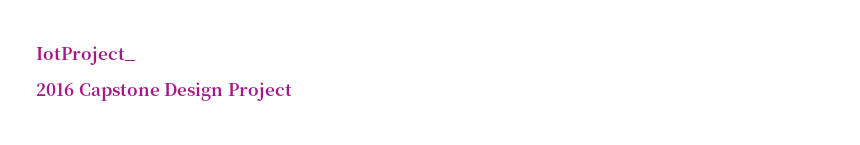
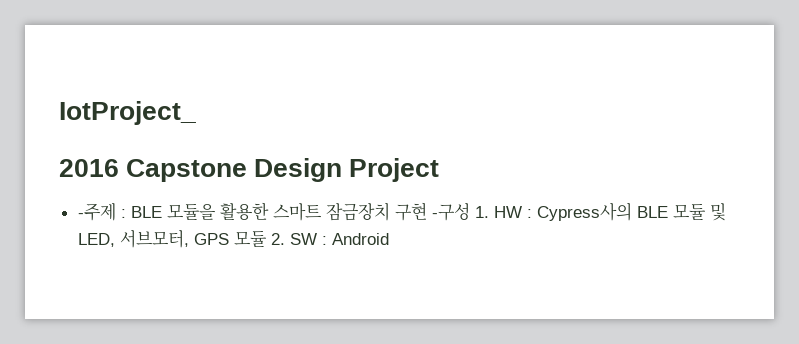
+ -주제 : BLE 모듈을 활용한 스마트 잠금장치 구현 -구성 1. HW : Cypress사의 BLE 모듈 및 LED, 서브모터, GPS 모듈 2. SW : Android

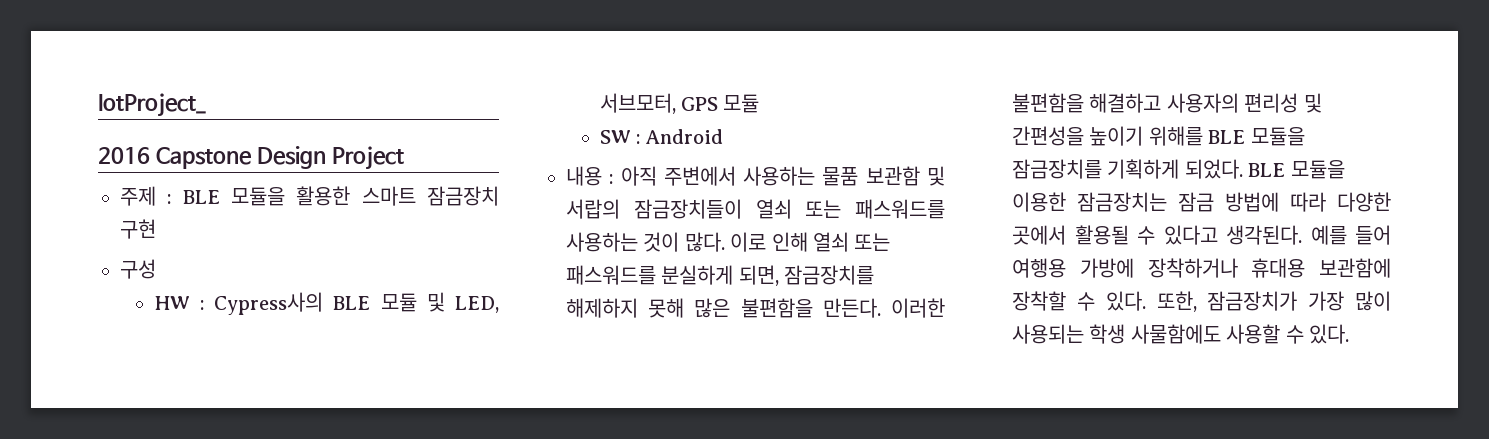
- -주제 : BLE 모듈을 활용한 스마트 잠금장치 구현 -구성 1. HW : Cypress사의 BLE 모듈 및 LED, 서브모터, GPS 모듈 2. SW : Android
+ 주제 : BLE 모듈을 활용한 스마트 잠금장치 구현
+ 구성
+ HW : Cypress사의 BLE 모듈 및 LED, 서브모터, GPS 모듈
+ SW : Android
+ 내용 : 아직 주변에서 사용하는 물품 보관함 및 서랍의 잠금장치들이 열쇠 또는 패스워드를 사용하는 것이 많다. 이로 인해 열쇠 또는 패스워드를 분실하게 되면, 잠금장치를 해제하지 못해 많은 불편함을 만든다. 이러한 불편함을 해결하고 사용자의 편리성 및 간편성을 높이기 위해를 BLE 모듈을 잠금장치를 기획하게 되었다. BLE 모듈을 이용한 잠금장치는 잠금 방법에 따라 다양한 곳에서 활용될 수 있다고 생각된다. 예를 들어 여행용 가방에 장착하거나 휴대용 보관함에 장착할 수 있다. 또한, 잠금장치가 가장 많이 사용되는 학생 사물함에도 사용할 수 있다.

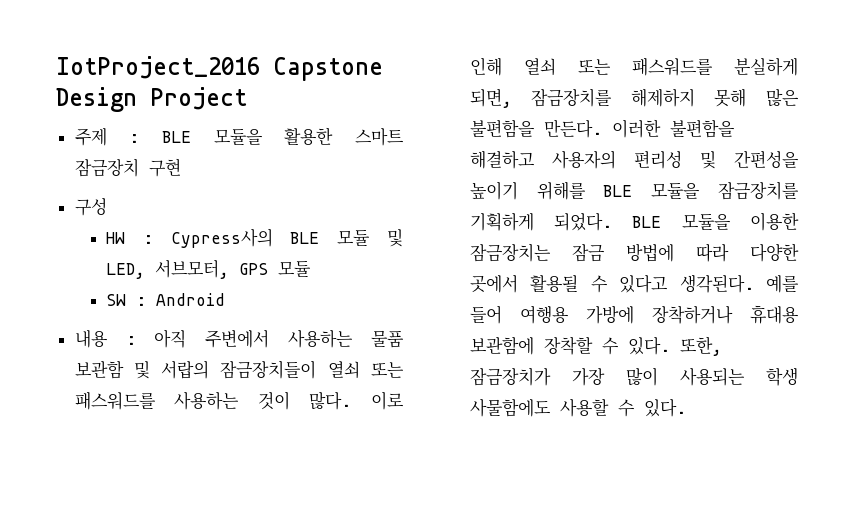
- IotProject_
- 2016 Capstone Design Project
+ IotProject_2016 Capstone Design Project

